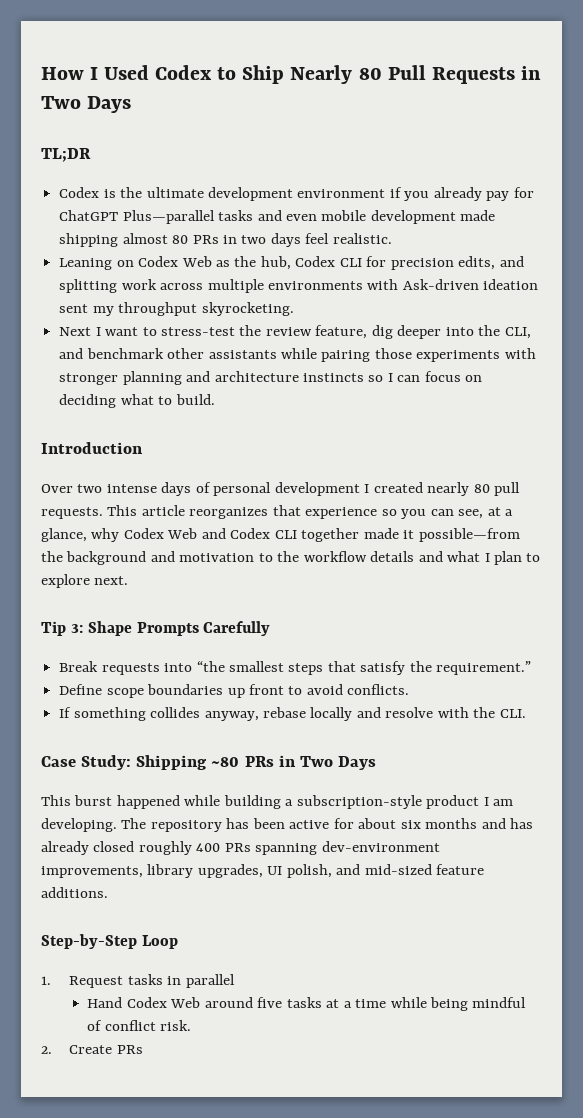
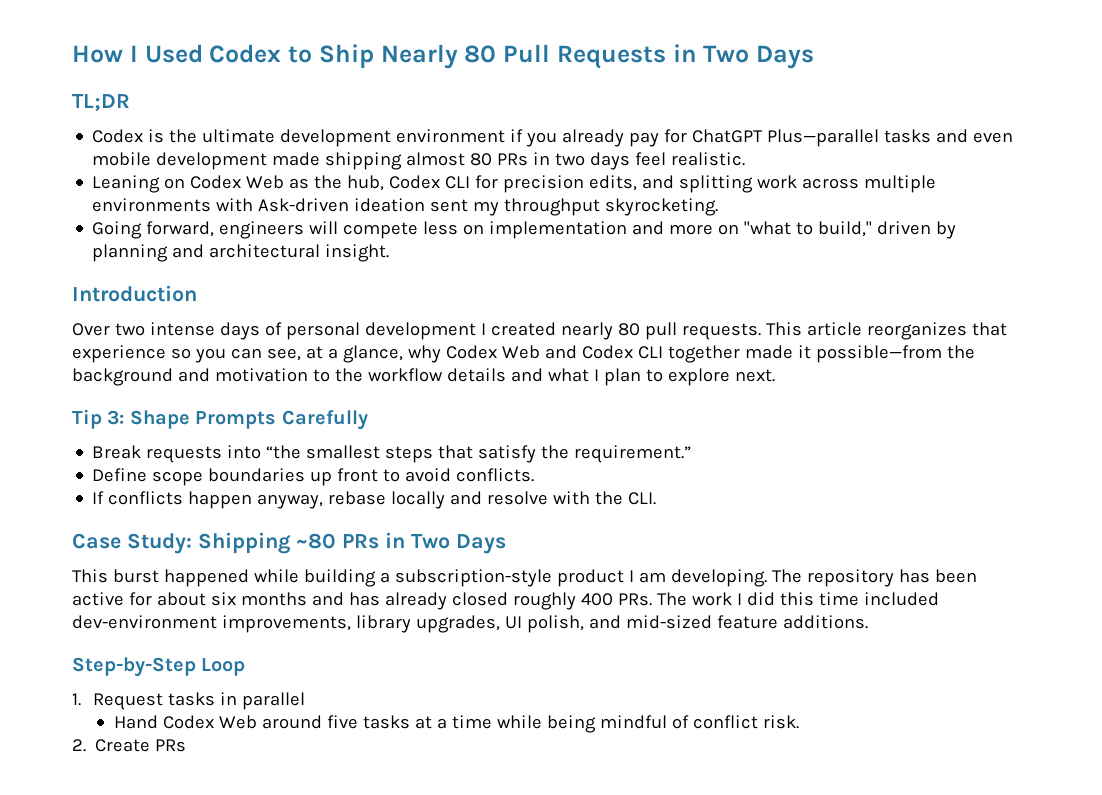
- Next I want to stress-test the review feature, dig deeper into the CLI, and benchmark other assistants while pairing those experiments with stronger planning and architecture instincts so I can focus on deciding what to build.
+ Going forward, engineers will compete less on implementation and more on "what to build," driven by planning and architectural insight.
- If something collides anyway, rebase locally and resolve with the CLI.
+ If conflicts happen anyway, rebase locally and resolve with the CLI.
- The repository has been active for about six months and has already closed roughly 400 PRs spanning dev-environment improvements, library upgrades, UI polish, and mid-sized feature additions.
+ The repository has been active for about six months and has already closed roughly 400 PRs. The work I did this time included dev-environment improvements, library upgrades, UI polish, and mid-sized feature additions.

